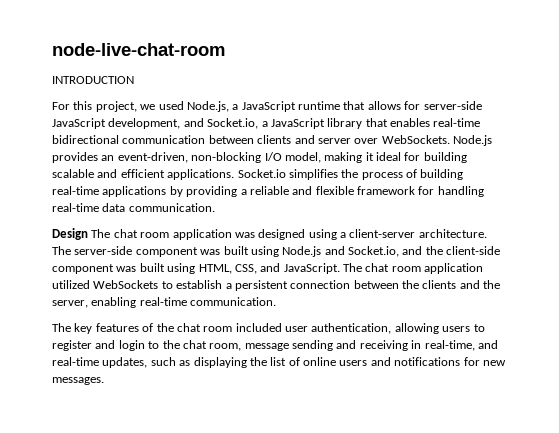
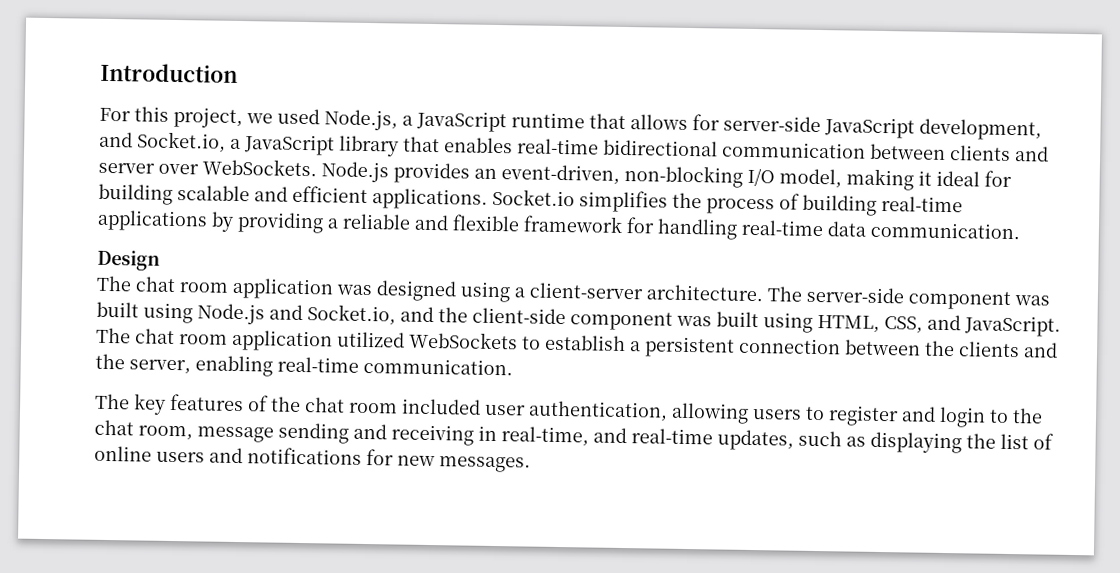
- node-live-chat-room
- INTRODUCTION
+ Introduction
- Design The chat room application was designed using a client-server architecture.
+ Design
+ The chat room application was designed using a client-server architecture.

